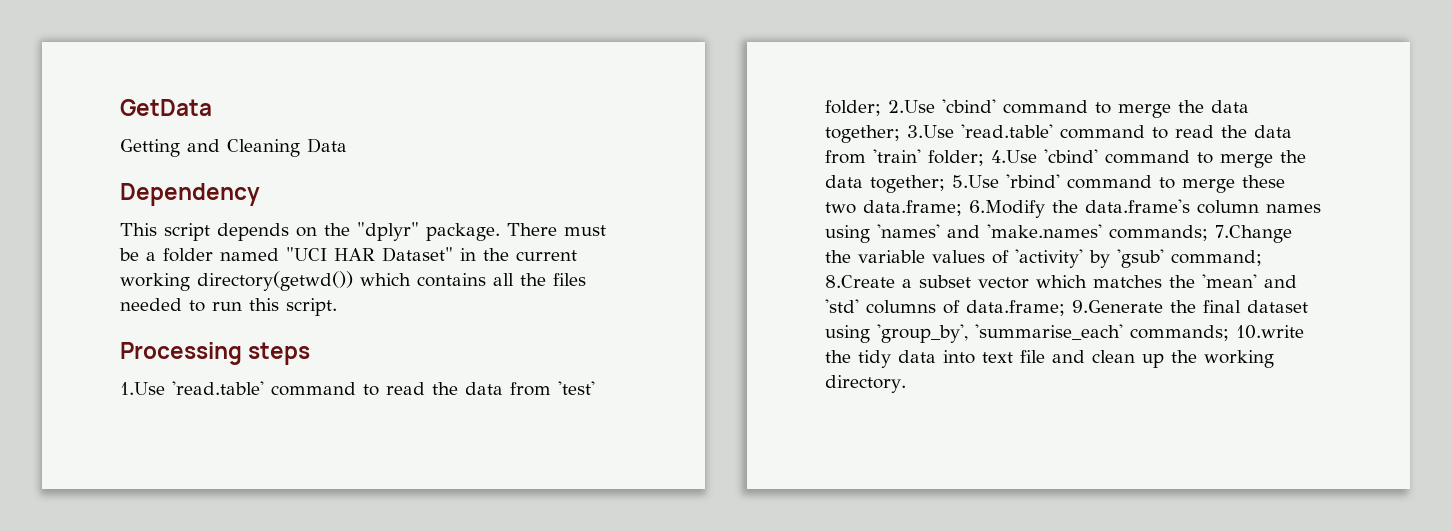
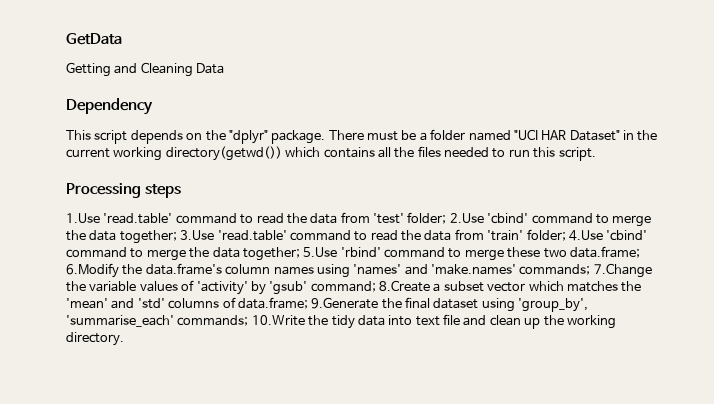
- 10.write the tidy data into text file and clean up the working directory.
+ 10.Write the tidy data into text file and clean up the working directory.

